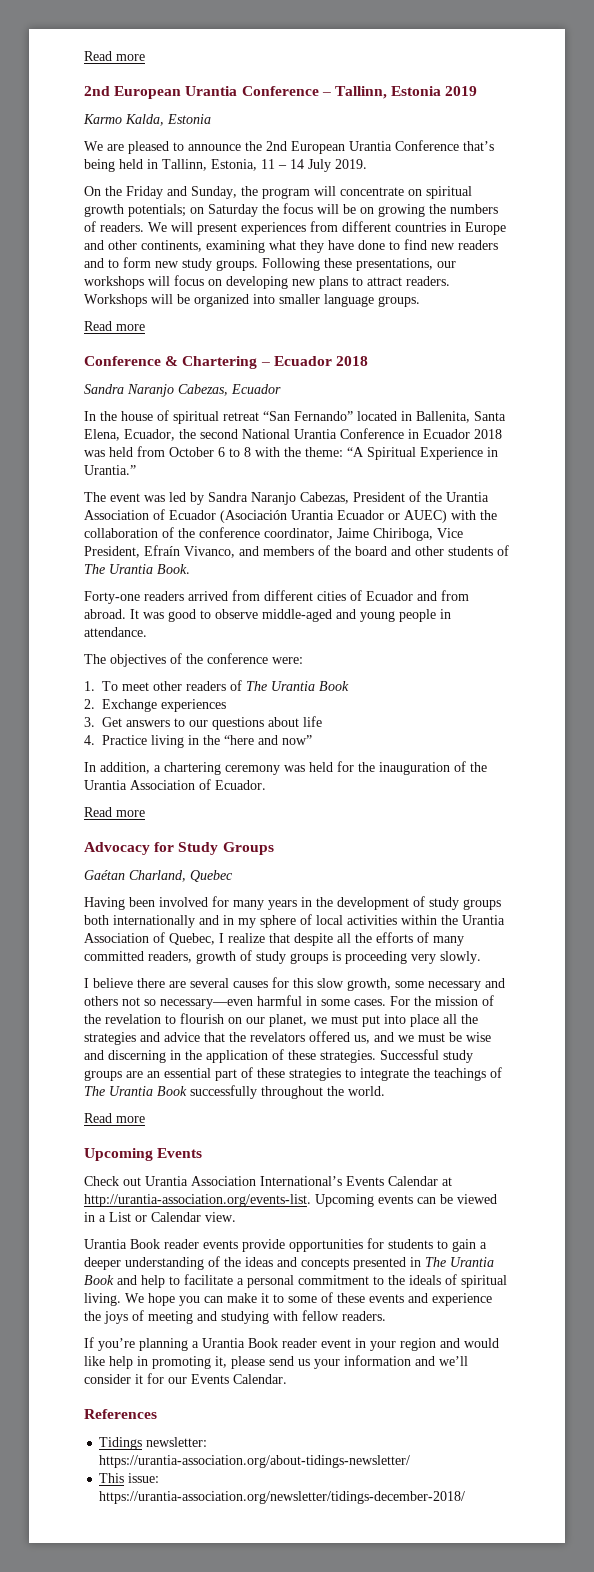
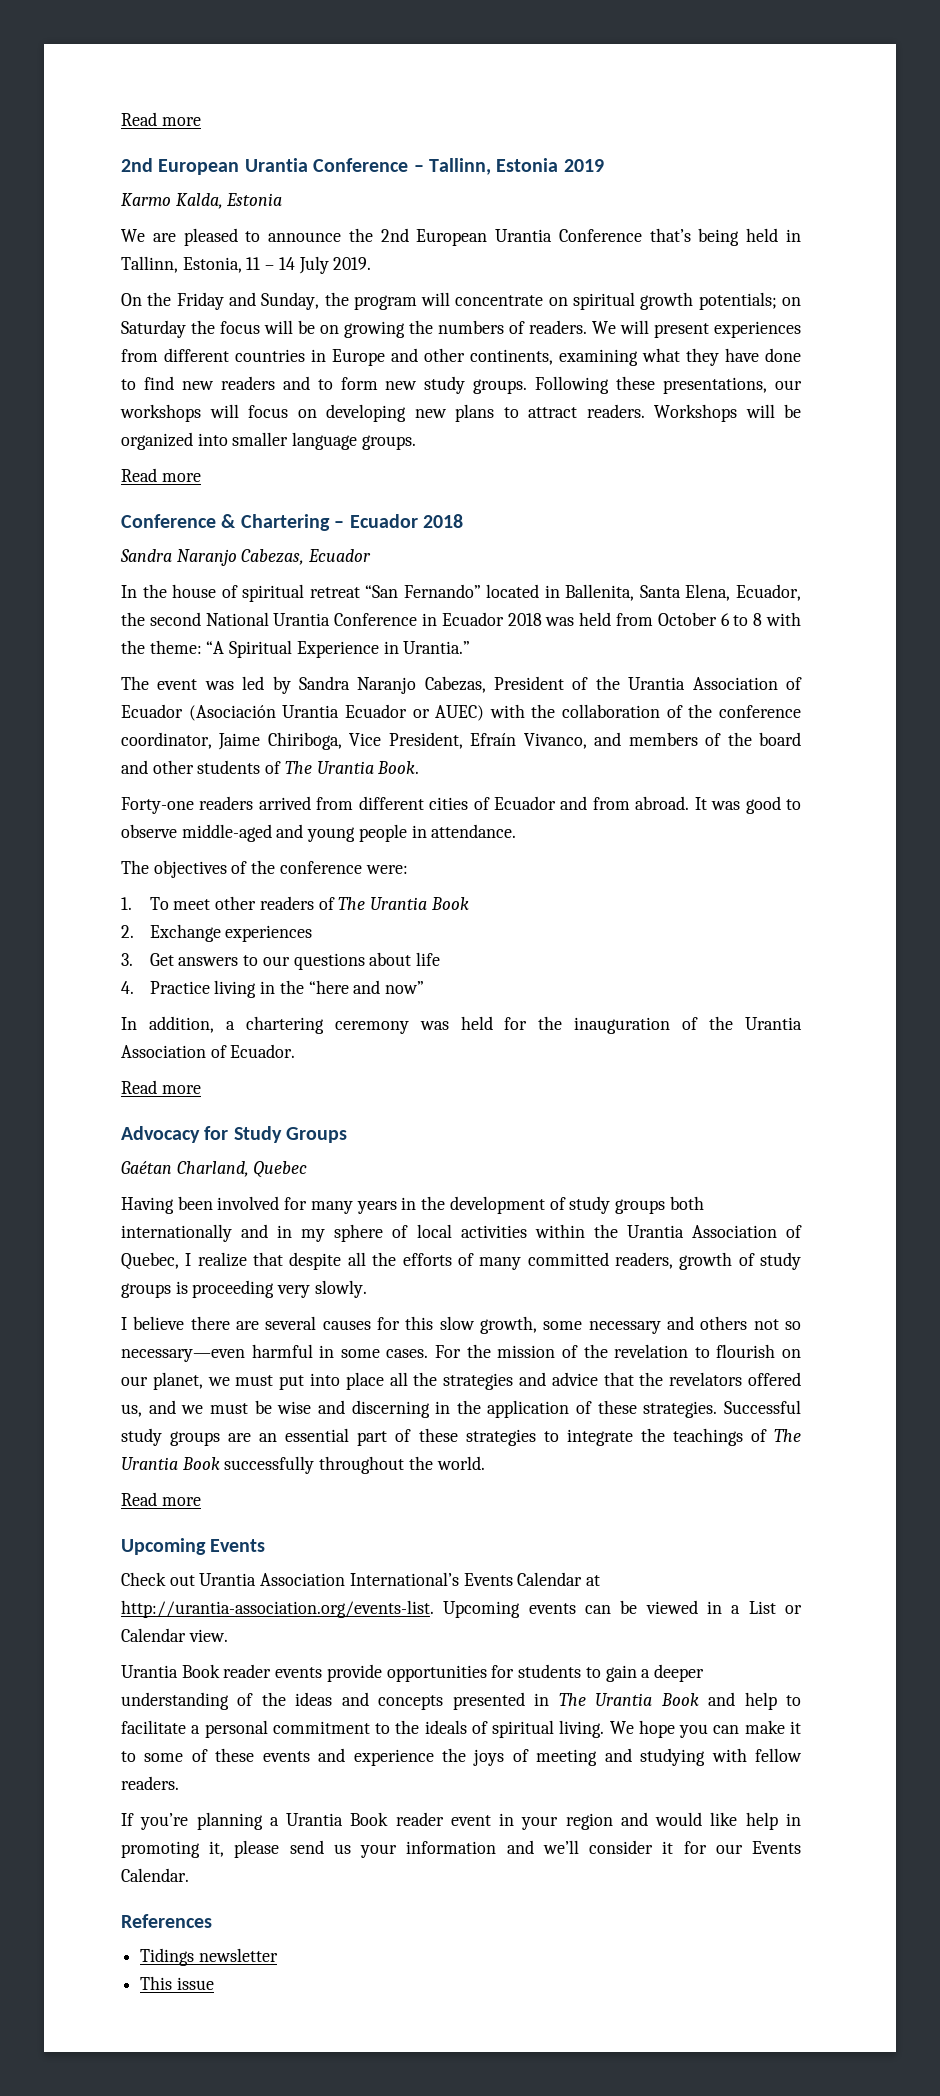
- Tidings newsletter: https://urantia-association.org/about-tidings-newsletter/
+ Tidings newsletter
- This issue: https://urantia-association.org/newsletter/tidings-december-2018/
+ This issue

